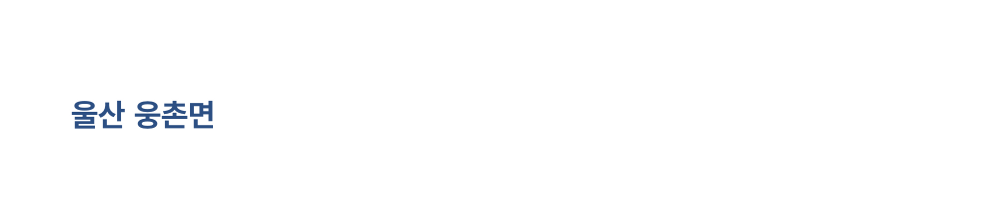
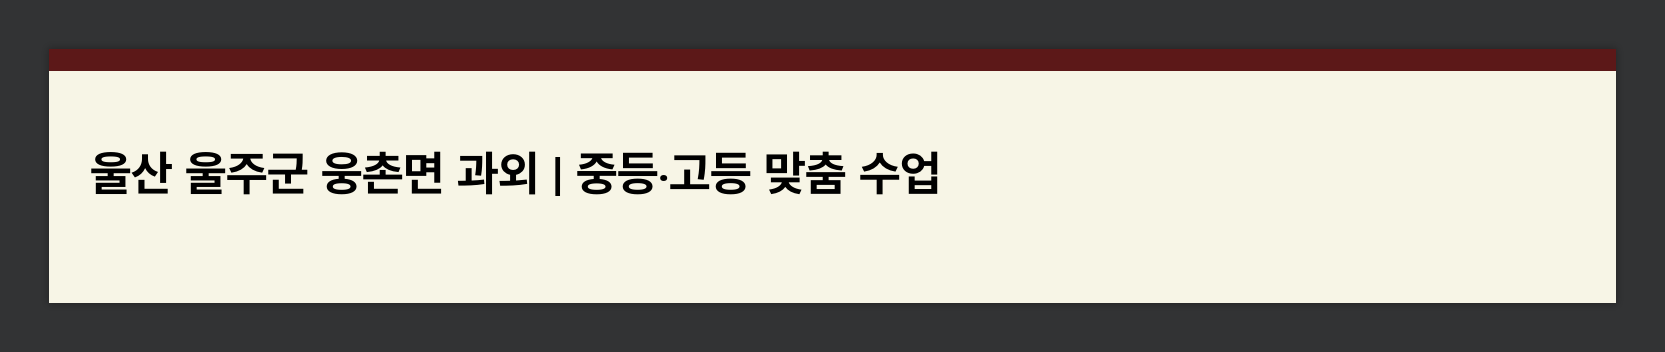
- 울산 웅촌면
+ 울산 울주군 웅촌면 과외 | 중등·고등 맞춤 수업

